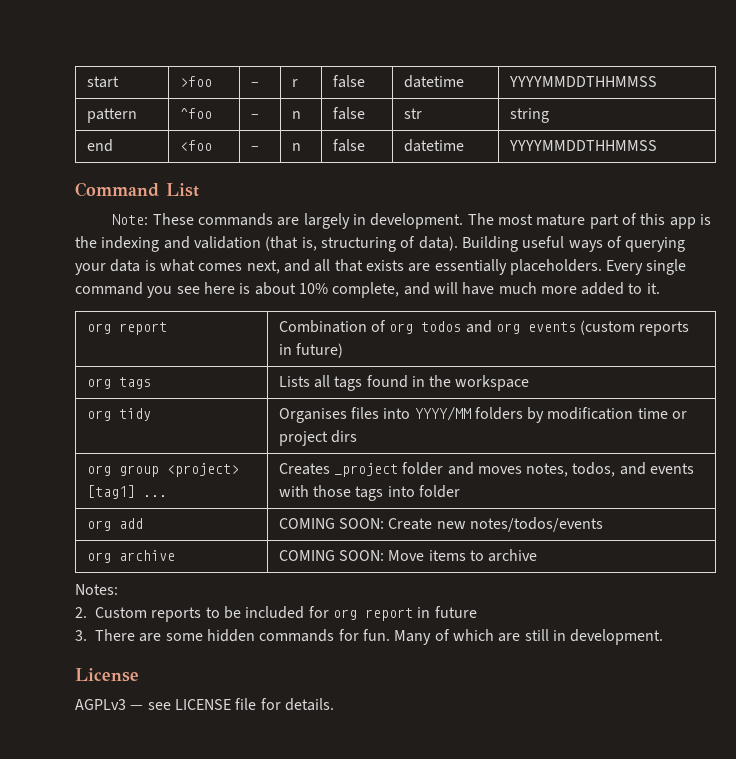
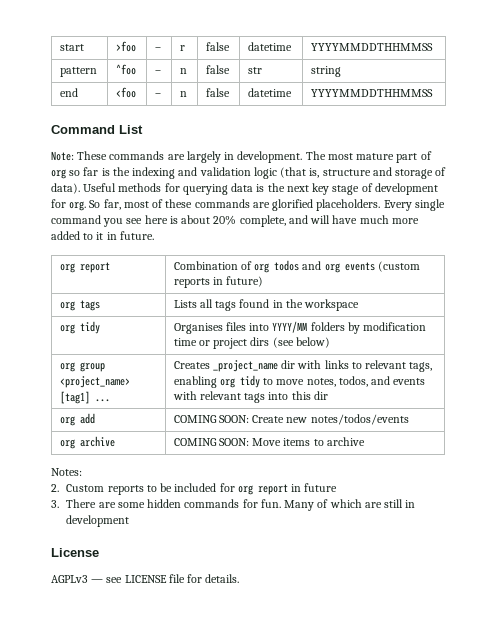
- The most mature part of this app is the indexing and validation (that is, structuring of data). Building useful ways of querying your data is what comes next, and all that exists are essentially placeholders.
+ The most mature part of org so far is the indexing and validation logic (that is, structure and storage of data). Useful methods for querying data is the next key stage of development for org. So far, most of these commands are glorified placeholders.
- Every single command you see here is about 10% complete, and will have much more added to it.
+ Every single command you see here is about 20% complete, and will have much more added to it in future.
- org tidy | Organises files into YYYY/MM folders by modification time or project dirs
+ org tidy | Organises files into YYYY/MM folders by modification time or project dirs (see below)
- org group <project> [tag1] ... | Creates _project folder and moves notes, todos, and events with those tags into folder
+ org group <project_name> [tag1] ... | Creates _project_name dir with links to relevant tags, enabling org tidy to move notes, todos, and events with relevant tags into this dir
- Many of which are still in development.
+ Many of which are still in development

